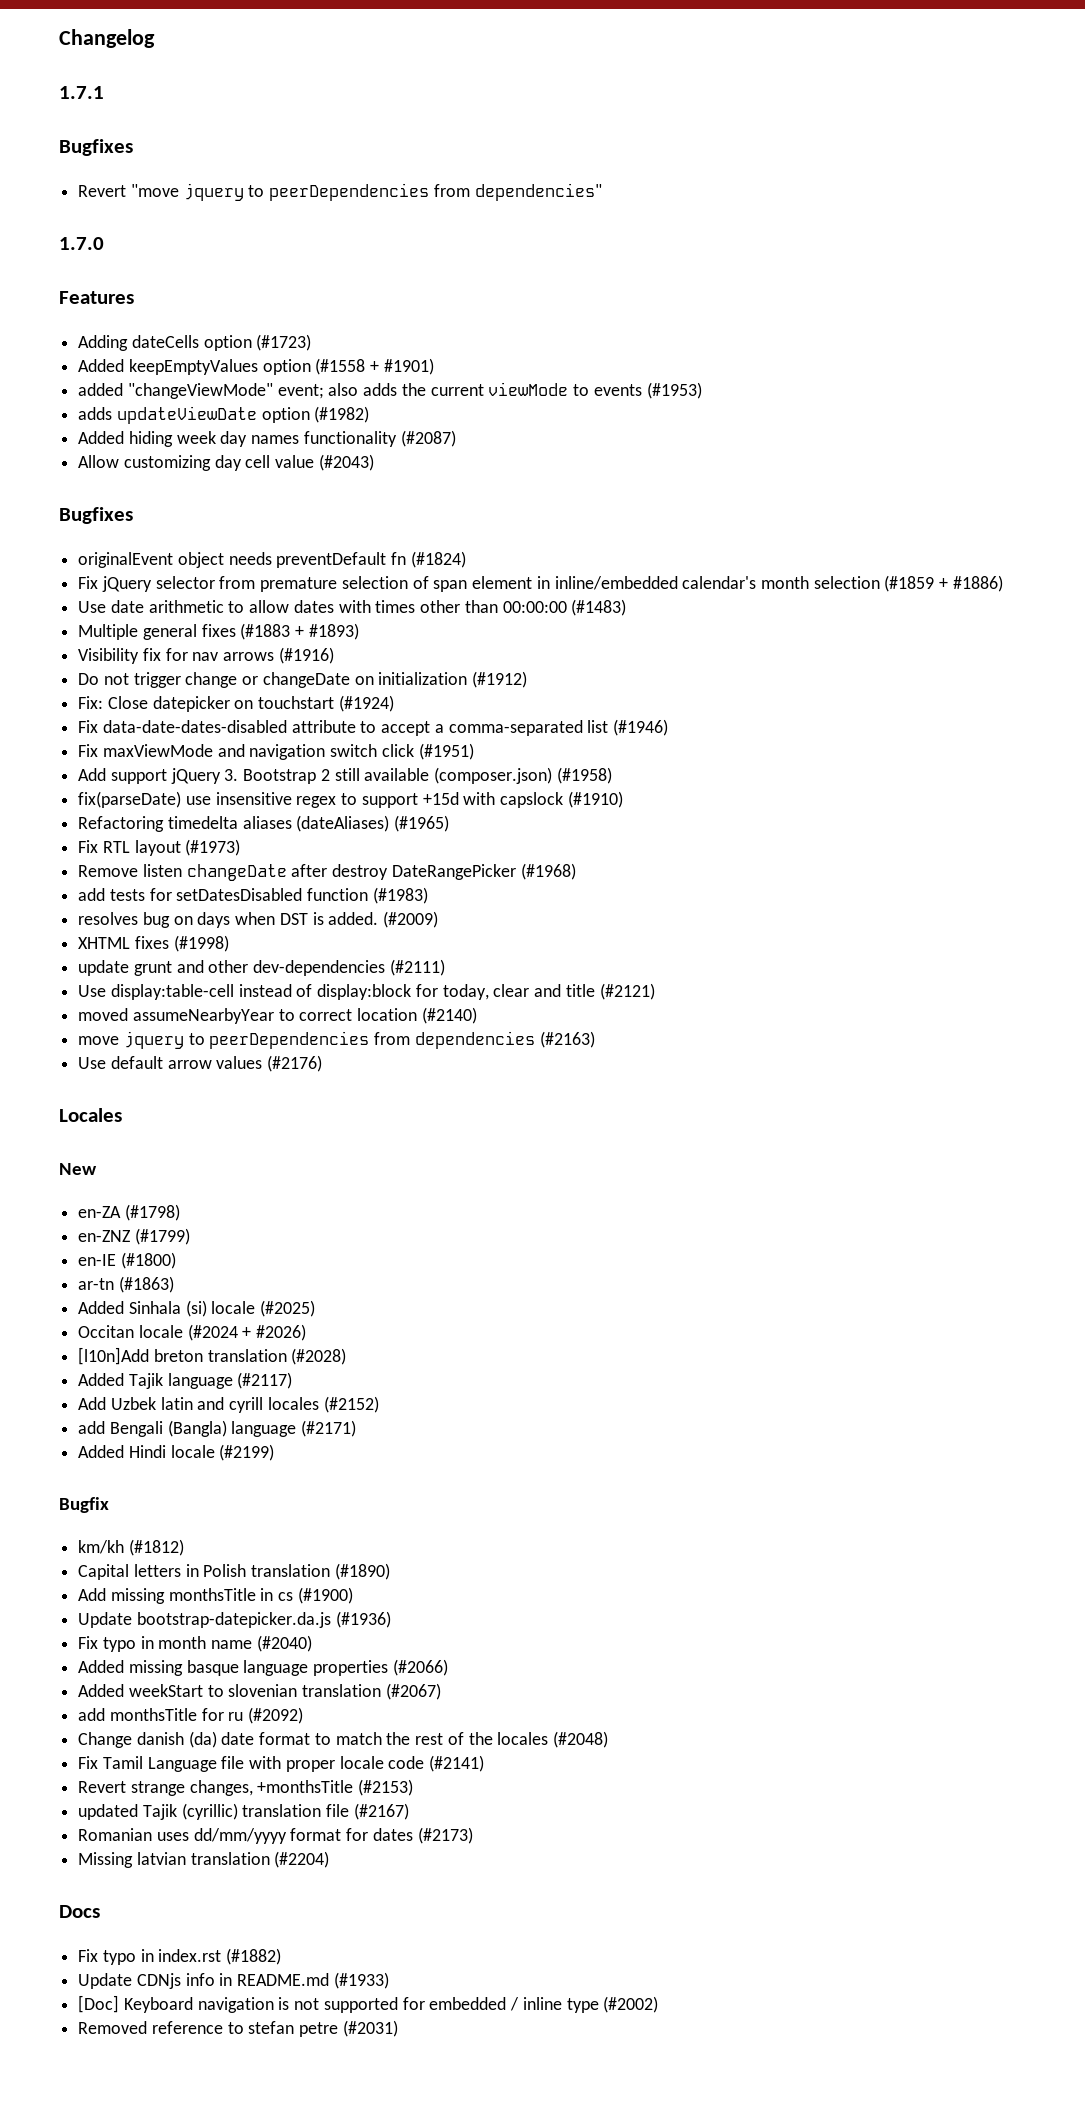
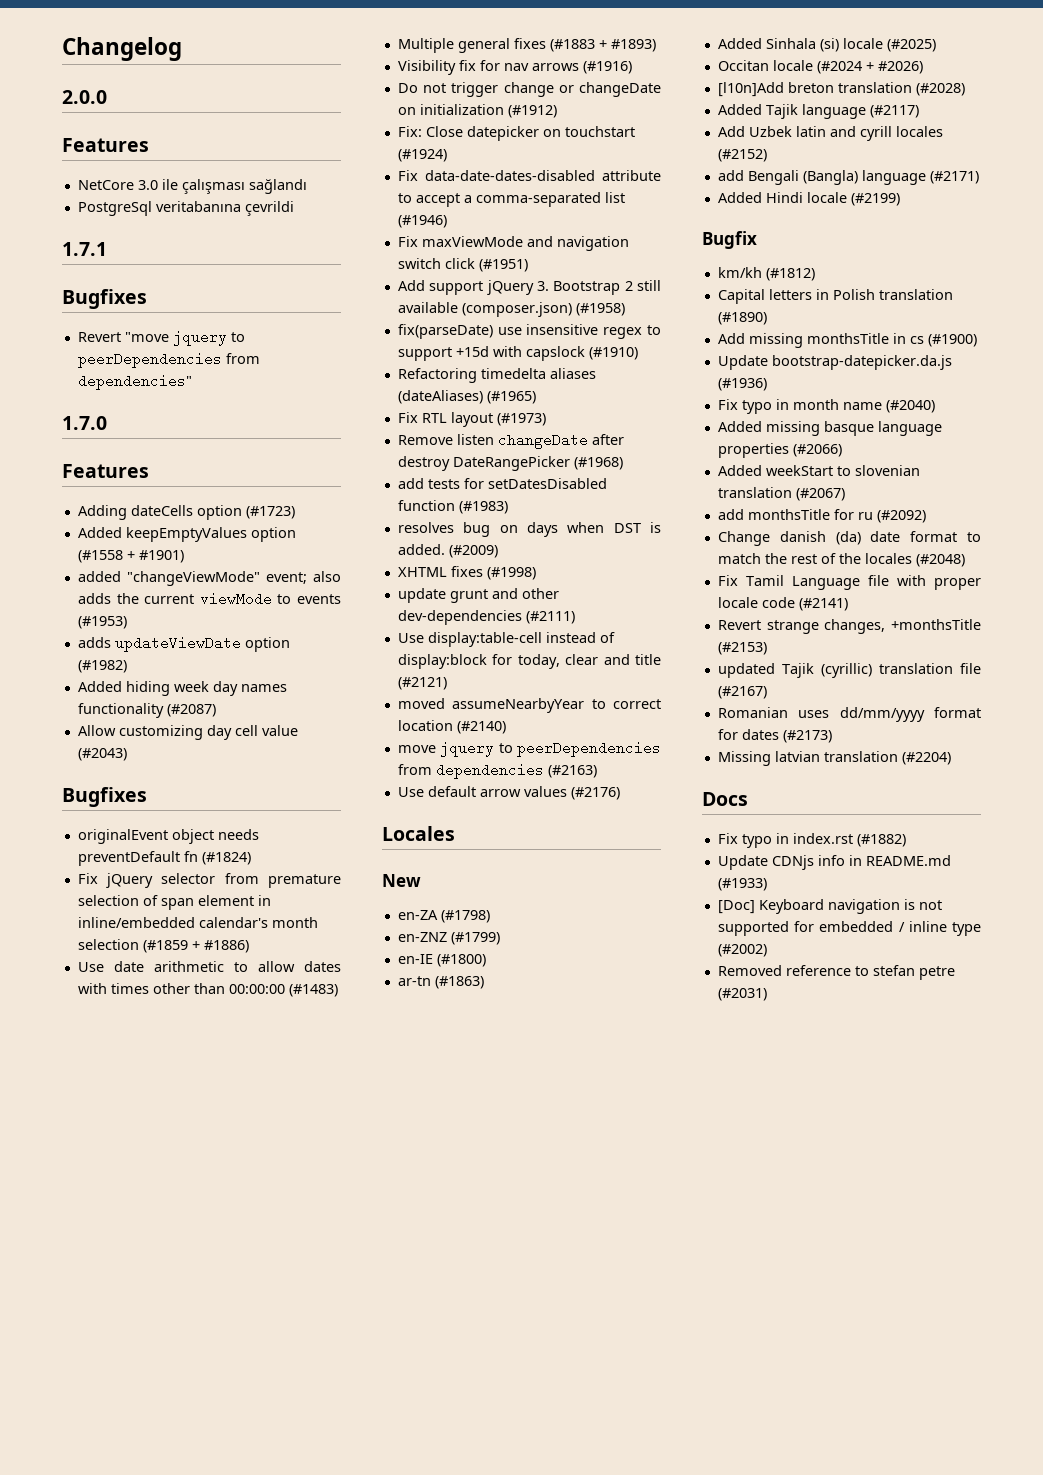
+ 2.0.0
+ Features
+ NetCore 3.0 ile çalışması sağlandı
+ PostgreSql veritabanına çevrildi

